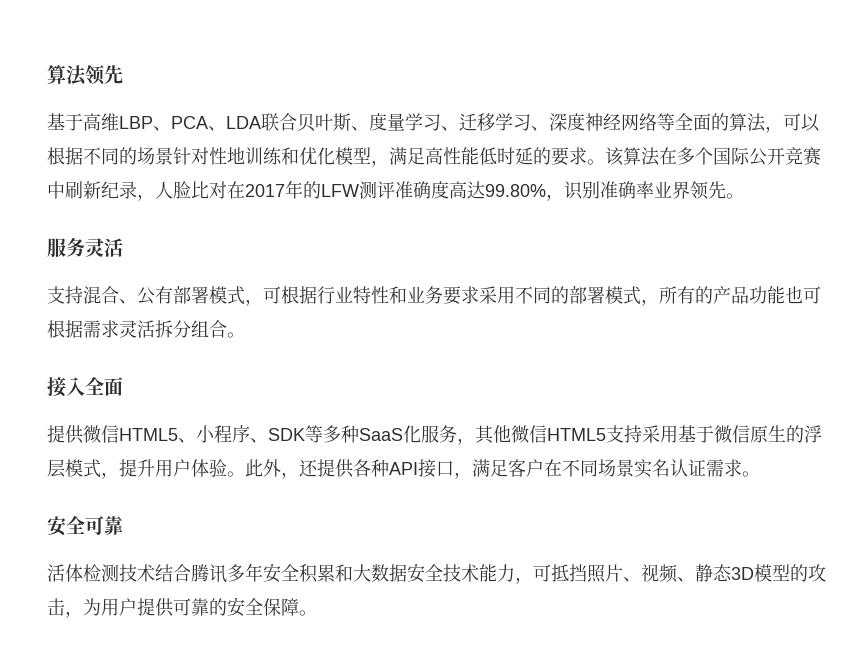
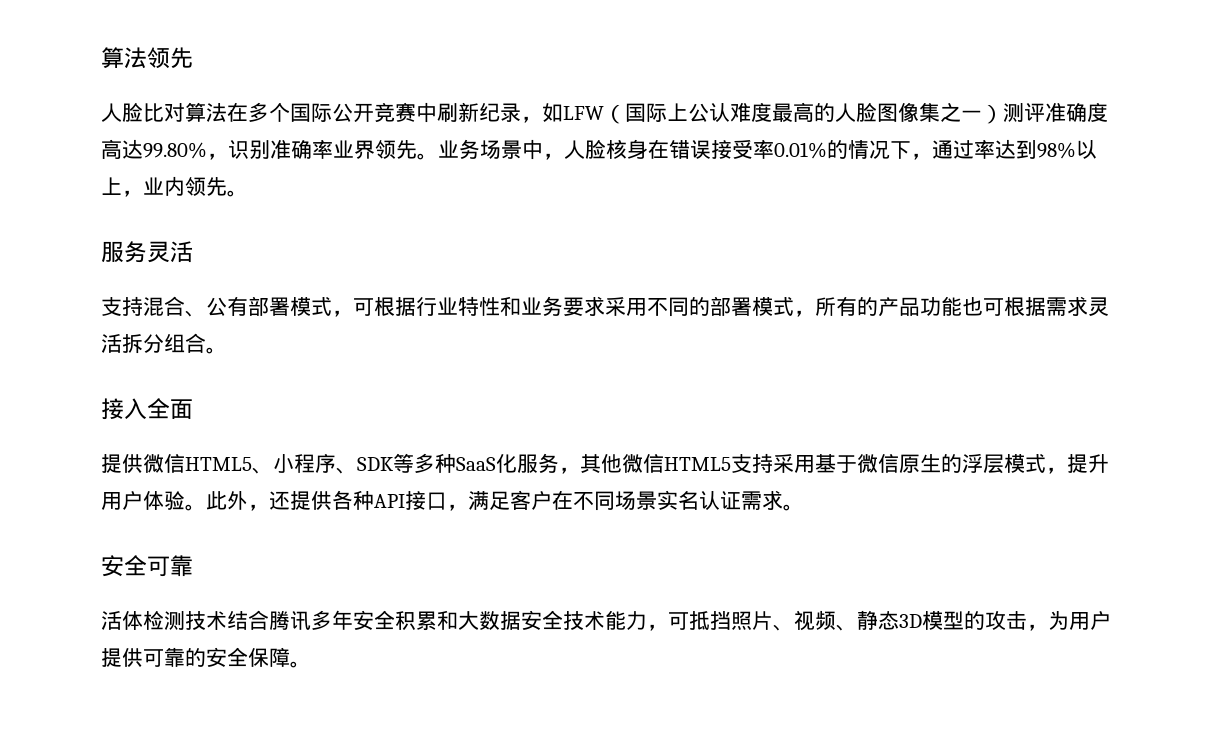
- 基于高维LBP、PCA、LDA联合贝叶斯、度量学习、迁移学习、深度神经网络等全面的算法，可以根据不同的场景针对性地训练和优化模型，满足高性能低时延的要求。该算法在多个国际公开竞赛中刷新纪录，人脸比对在2017年的LFW测评准确度高达99.80%，识别准确率业界领先。
+ 人脸比对算法在多个国际公开竞赛中刷新纪录，如LFW（国际上公认难度最高的人脸图像集之一）测评准确度高达99.80%，识别准确率业界领先。业务场景中，人脸核身在错误接受率0.01%的情况下，通过率达到98%以上，业内领先。

